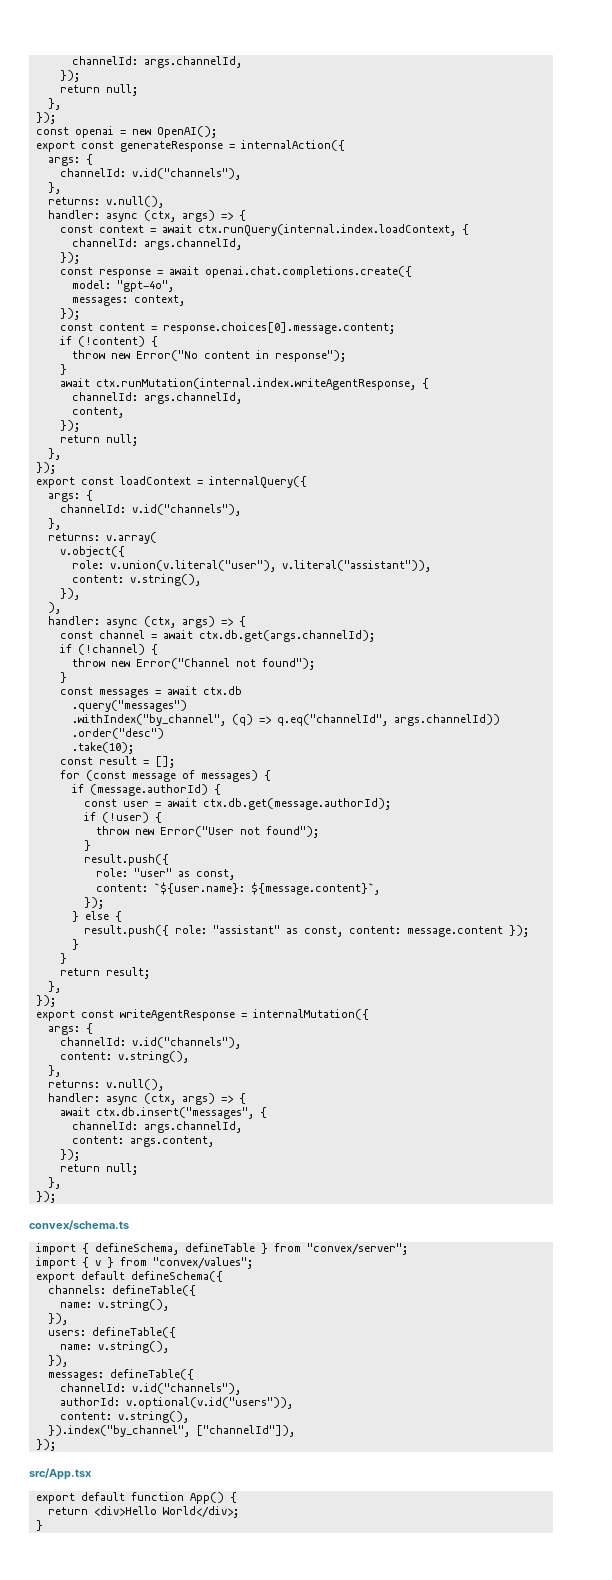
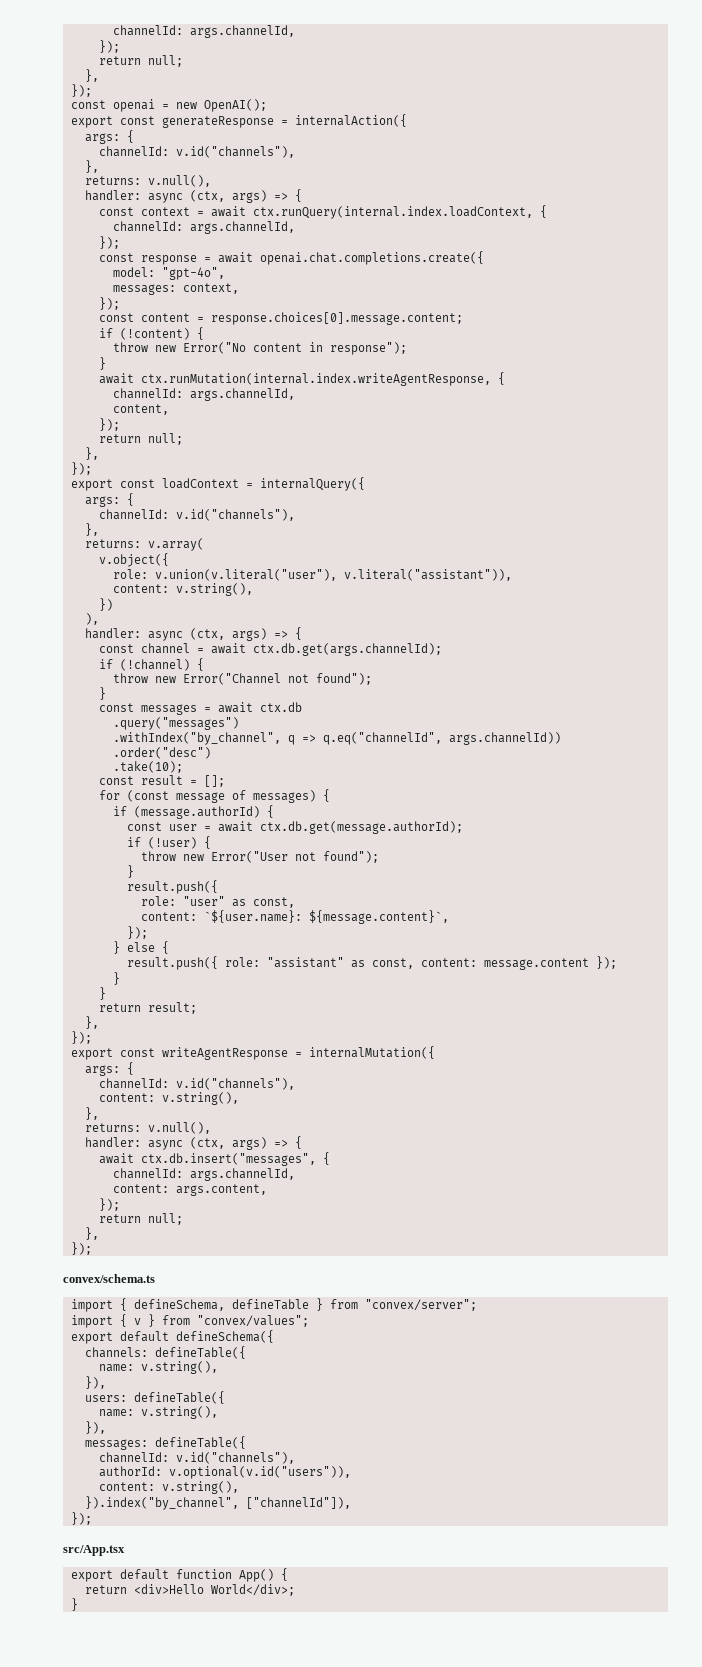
  role: v.union(v.literal("user"), v.literal("assistant")),
  content: v.string(),
- }),
+ })
- .withIndex("by_channel", (q) => q.eq("channelId", args.channelId))
+ .withIndex("by_channel", q => q.eq("channelId", args.channelId))

